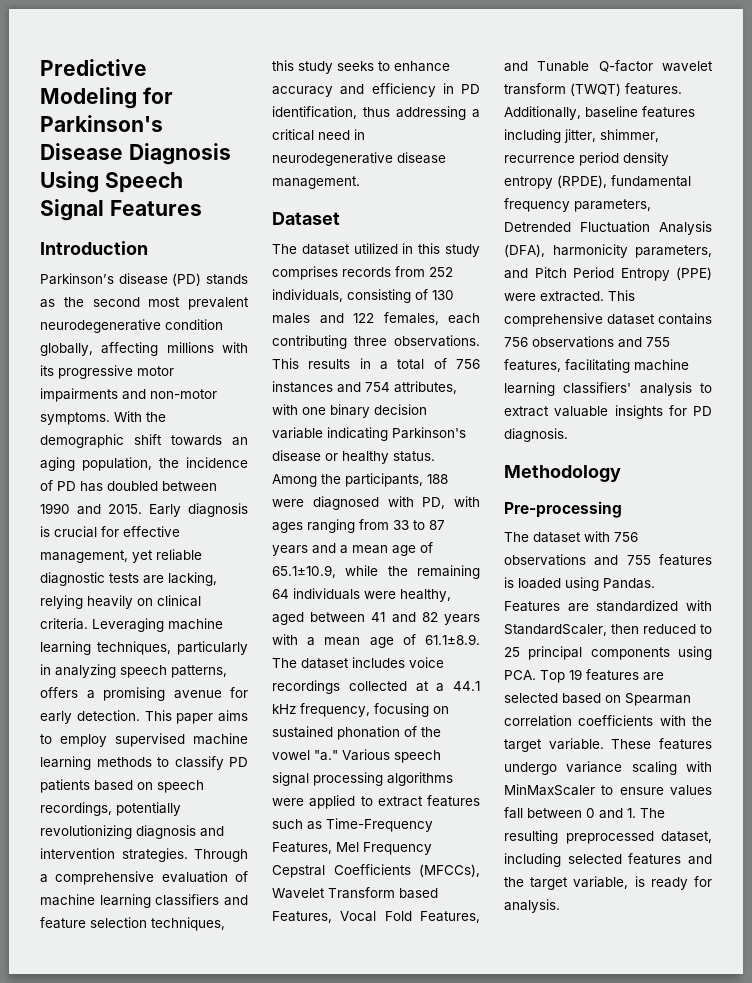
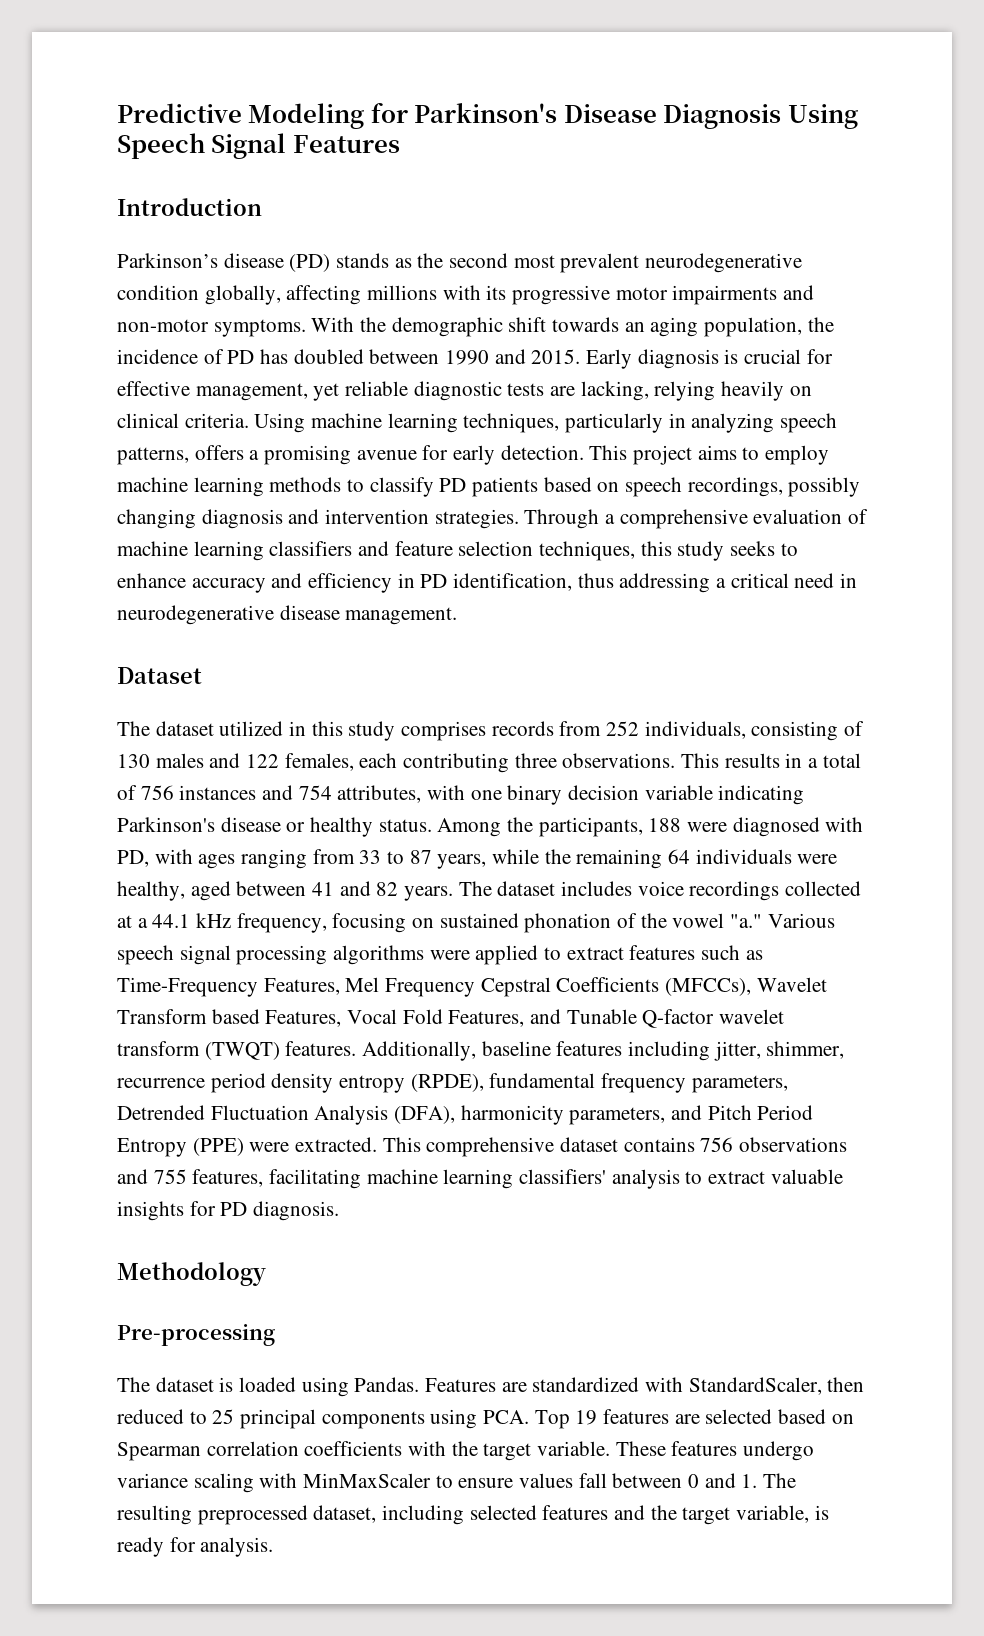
- Leveraging machine learning techniques, particularly in analyzing speech patterns, offers a promising avenue for early detection.
+ Using machine learning techniques, particularly in analyzing speech patterns, offers a promising avenue for early detection.
- This paper aims to employ supervised machine learning methods to classify PD patients based on speech recordings, potentially revolutionizing diagnosis and intervention strategies.
+ This project aims to employ machine learning methods to classify PD patients based on speech recordings, possibly changing diagnosis and intervention strategies.
- Among the participants, 188 were diagnosed with PD, with ages ranging from 33 to 87 years and a mean age of 65.1±10.9, while the remaining 64 individuals were healthy, aged between 41 and 82 years with a mean age of 61.1±8.9. The dataset includes voice recordings collected at a 44.1 kHz frequency, focusing on sustained phonation of the vowel "a."
+ Among the participants, 188 were diagnosed with PD, with ages ranging from 33 to 87 years, while the remaining 64 individuals were healthy, aged between 41 and 82 years. The dataset includes voice recordings collected at a 44.1 kHz frequency, focusing on sustained phonation of the vowel "a."
- The dataset with 756 observations and 755 features is loaded using Pandas.
+ The dataset is loaded using Pandas.

